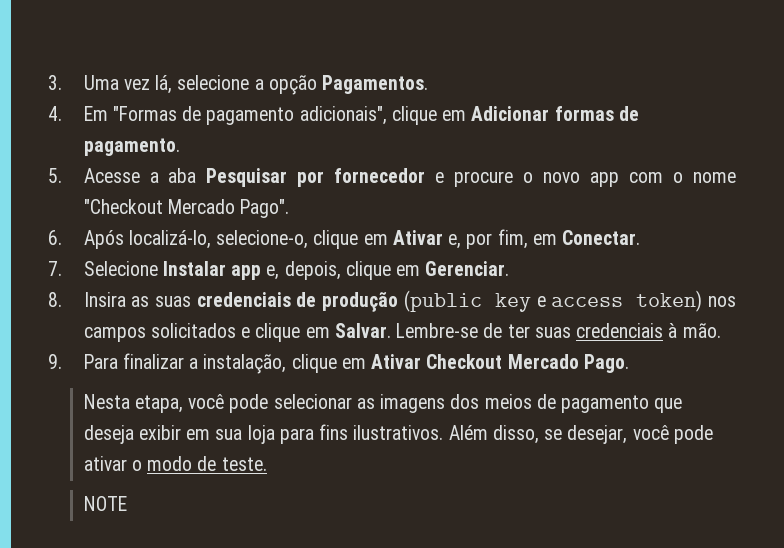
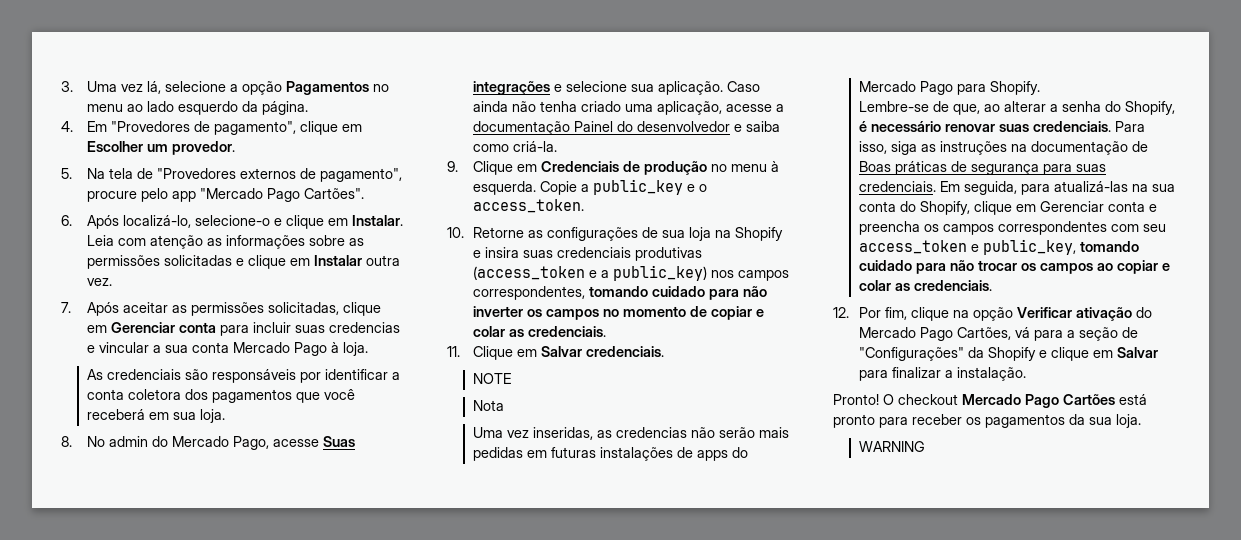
- 3. Uma vez lá, selecione a opção Pagamentos.
- 4. Em "Formas de pagamento adicionais", clique em Adicionar formas de pagamento.
- 5. Acesse a aba Pesquisar por fornecedor e procure o novo app com o nome "Checkout Mercado Pago".
- 6. Após localizá-lo, selecione-o, clique em Ativar e, por fim, em Conectar.
- 7. Selecione Instalar app e, depois, clique em Gerenciar.
- 8. Insira as suas credenciais de produção (public key e access token) nos campos solicitados e clique em Salvar. Lembre-se de ter suas credenciais à mão.
- 9. Para finalizar a instalação, clique em Ativar Checkout Mercado Pago.
- Nesta etapa, você pode selecionar as imagens dos meios de pagamento que deseja exibir em sua loja para fins ilustrativos. Além disso, se desejar, você pode ativar o modo de teste.
+ 3. Uma vez lá, selecione a opção Pagamentos no menu ao lado esquerdo da página.
+ 4. Em "Provedores de pagamento", clique em Escolher um provedor.
+ 5. Na tela de "Provedores externos de pagamento", procure pelo app "Mercado Pago Cartões".
+ 6. Após localizá-lo, selecione-o e clique em Instalar. Leia com atenção as informações sobre as permissões solicitadas e clique em Instalar outra vez.
+ 7. Após aceitar as permissões solicitadas, clique em Gerenciar conta para incluir suas credencias e vincular a sua conta Mercado Pago à loja.
+ As credenciais são responsáveis por identificar a conta coletora dos pagamentos que você receberá em sua loja.
+ 8. No admin do Mercado Pago, acesse Suas integrações e selecione sua aplicação. Caso ainda não tenha criado uma aplicação, acesse a documentação Painel do desenvolvedor e saiba como criá-la.
+ 9. Clique em Credenciais de produção no menu à esquerda. Copie a public_key e o access_token.
+ 10. Retorne as configurações de sua loja na Shopify e insira suas credenciais produtivas (access_token e a public_key) nos campos correspondentes, tomando cuidado para não inverter os campos no momento de copiar e colar as credenciais.
+ 11. Clique em Salvar credenciais.
  NOTE
+ Nota
+ Uma vez inseridas, as credencias não serão mais pedidas em futuras instalações de apps do Mercado Pago para Shopify.
+ Lembre-se de que, ao alterar a senha do Shopify, é necessário renovar suas credenciais. Para isso, siga as instruções na documentação de Boas práticas de segurança para suas credenciais. Em seguida, para atualizá-las na sua conta do Shopify, clique em Gerenciar conta e preencha os campos correspondentes com seu access_token e public_key, tomando cuidado para não trocar os campos ao copiar e colar as credenciais.
+ 12. Por fim, clique na opção Verificar ativação do Mercado Pago Cartões, vá para a seção de "Configurações" da Shopify e clique em Salvar para finalizar a instalação.
+ Pronto! O checkout Mercado Pago Cartões está pronto para receber os pagamentos da sua loja.
+ WARNING

